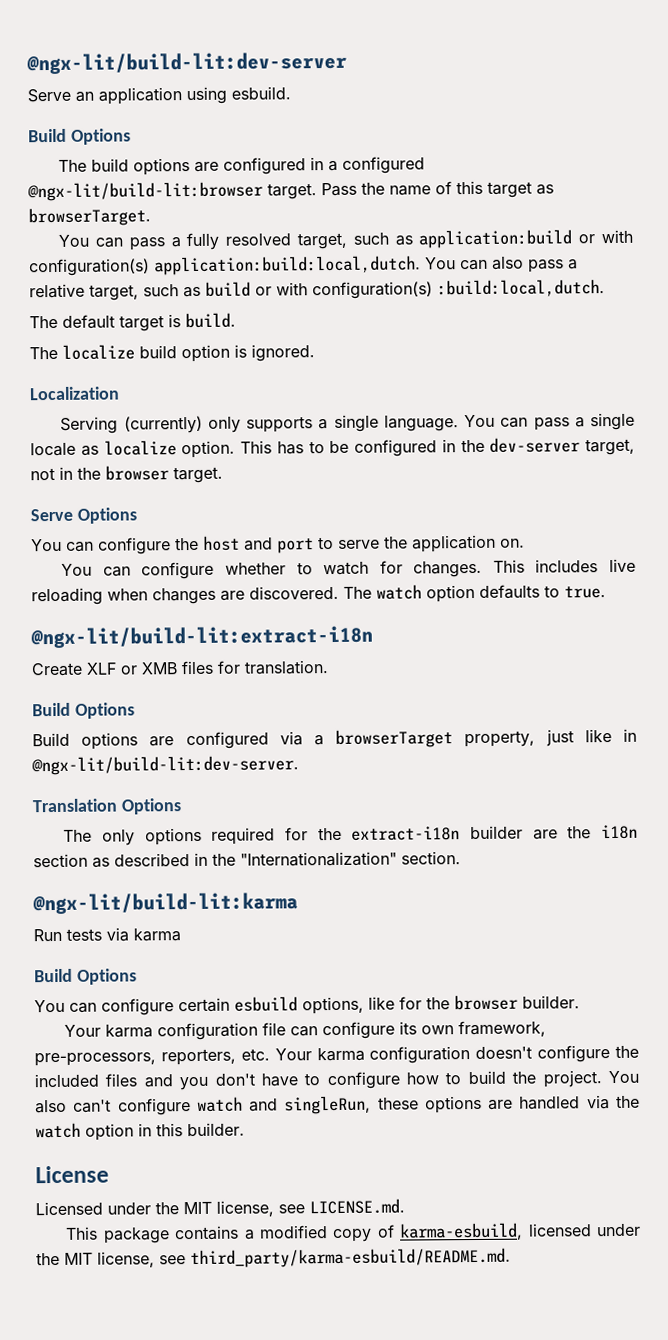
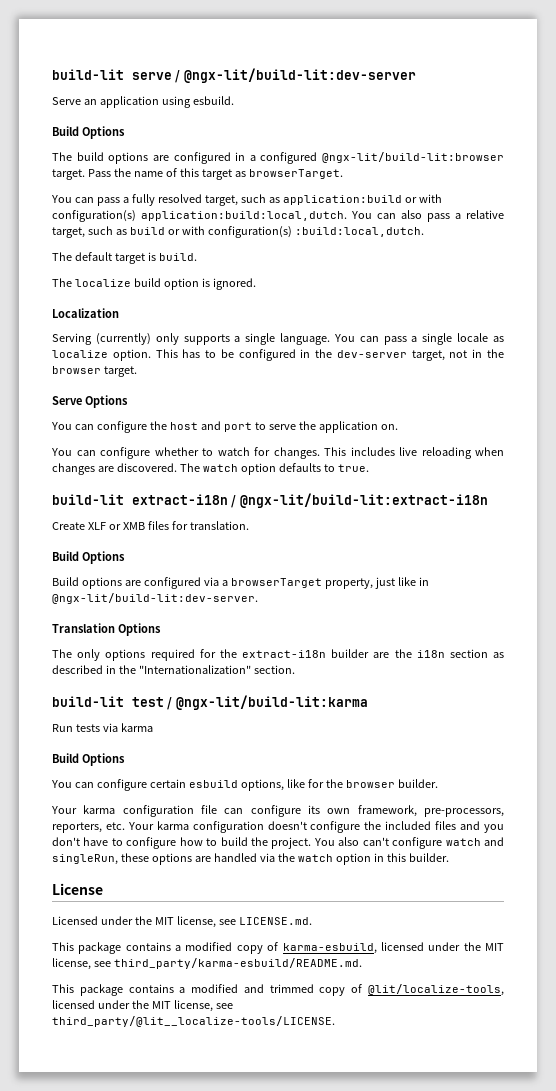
- @ngx-lit/build-lit:dev-server
+ build-lit serve / @ngx-lit/build-lit:dev-server
- @ngx-lit/build-lit:extract-i18n
+ build-lit extract-i18n / @ngx-lit/build-lit:extract-i18n
- @ngx-lit/build-lit:karma
+ build-lit test / @ngx-lit/build-lit:karma
+ This package contains a modified and trimmed copy of @lit/localize-tools, licensed under the MIT license, see third_party/@lit__localize-tools/LICENSE.

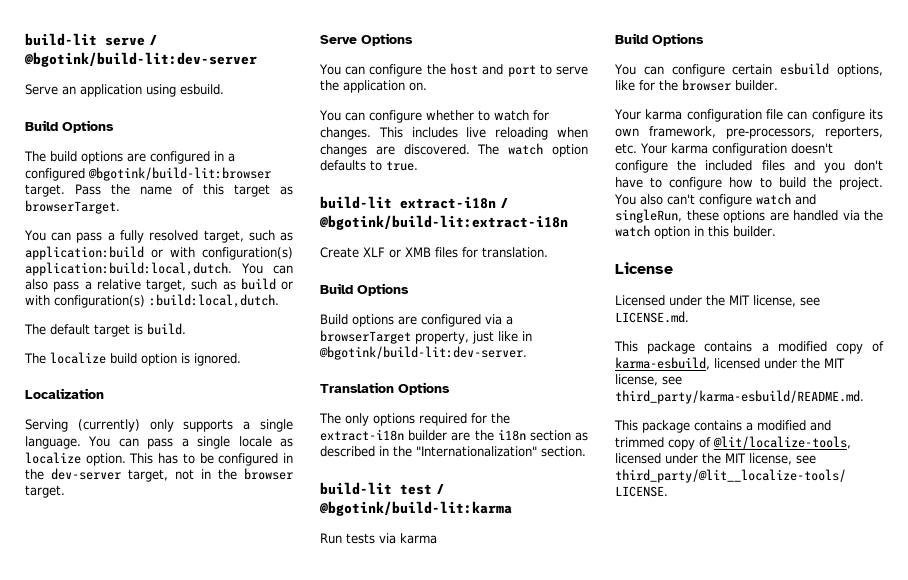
- build-lit serve / @ngx-lit/build-lit:dev-server
+ build-lit serve / @bgotink/build-lit:dev-server
- The build options are configured in a configured @ngx-lit/build-lit:browser target.
+ The build options are configured in a configured @bgotink/build-lit:browser target.
- build-lit extract-i18n / @ngx-lit/build-lit:extract-i18n
+ build-lit extract-i18n / @bgotink/build-lit:extract-i18n
- Build options are configured via a browserTarget property, just like in @ngx-lit/build-lit:dev-server.
+ Build options are configured via a browserTarget property, just like in @bgotink/build-lit:dev-server.
- build-lit test / @ngx-lit/build-lit:karma
+ build-lit test / @bgotink/build-lit:karma

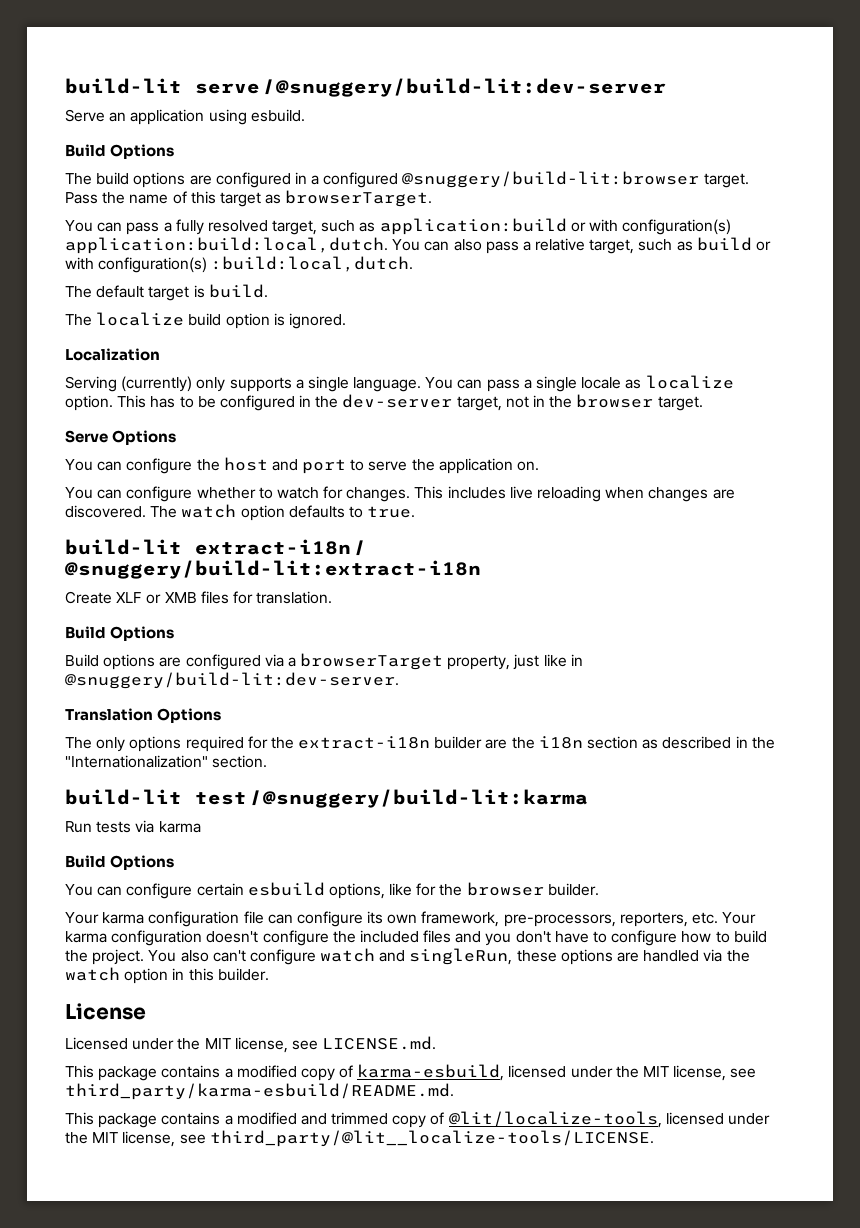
- build-lit serve / @bgotink/build-lit:dev-server
+ build-lit serve / @snuggery/build-lit:dev-server
- The build options are configured in a configured @bgotink/build-lit:browser target.
+ The build options are configured in a configured @snuggery/build-lit:browser target.
- build-lit extract-i18n / @bgotink/build-lit:extract-i18n
+ build-lit extract-i18n / @snuggery/build-lit:extract-i18n
- Build options are configured via a browserTarget property, just like in @bgotink/build-lit:dev-server.
+ Build options are configured via a browserTarget property, just like in @snuggery/build-lit:dev-server.
- build-lit test / @bgotink/build-lit:karma
+ build-lit test / @snuggery/build-lit:karma

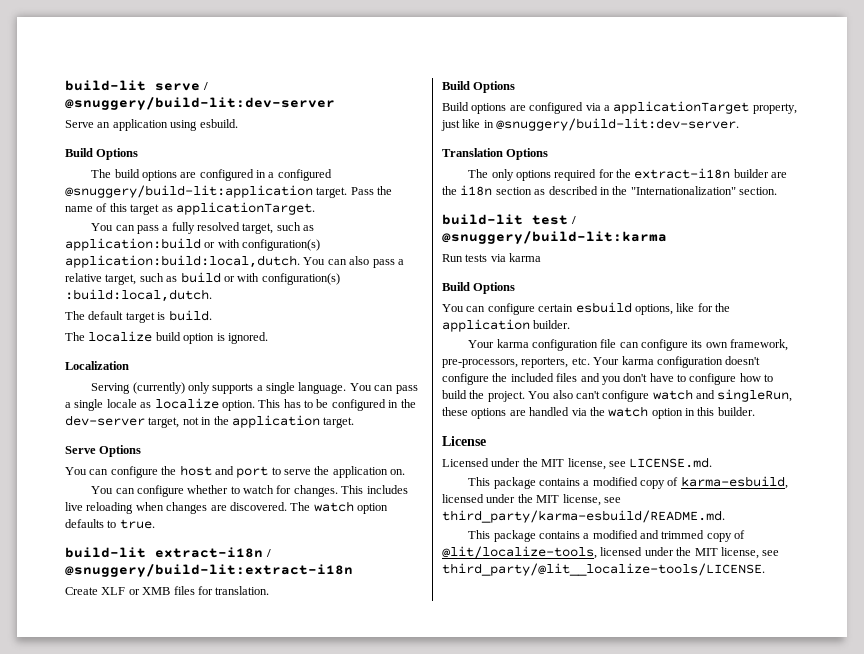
- The build options are configured in a configured @snuggery/build-lit:browser target.
+ The build options are configured in a configured @snuggery/build-lit:application target.
- Pass the name of this target as browserTarget.
+ Pass the name of this target as applicationTarget.
- This has to be configured in the dev-server target, not in the browser target.
+ This has to be configured in the dev-server target, not in the application target.
- Build options are configured via a browserTarget property, just like in @snuggery/build-lit:dev-server.
+ Build options are configured via a applicationTarget property, just like in @snuggery/build-lit:dev-server.
- You can configure certain esbuild options, like for the browser builder.
+ You can configure certain esbuild options, like for the application builder.

